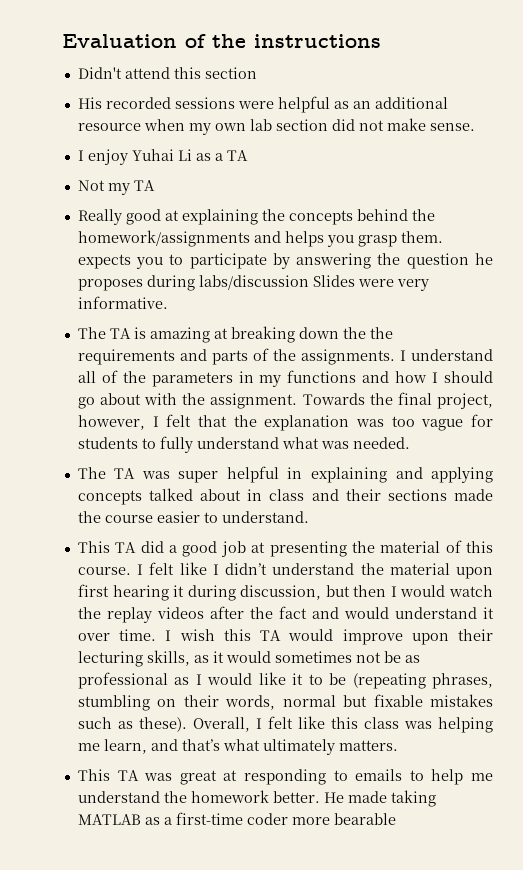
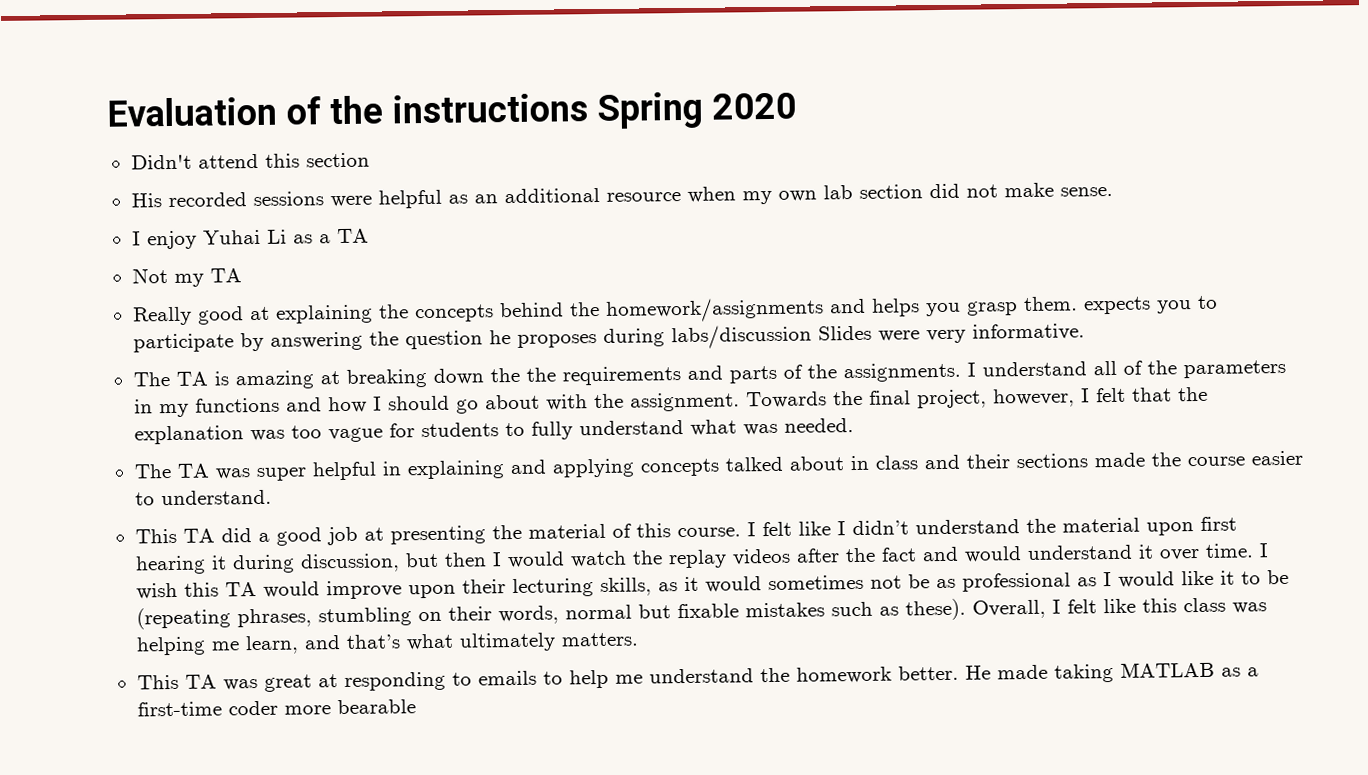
- Evaluation of the instructions
+ Evaluation of the instructions Spring 2020

